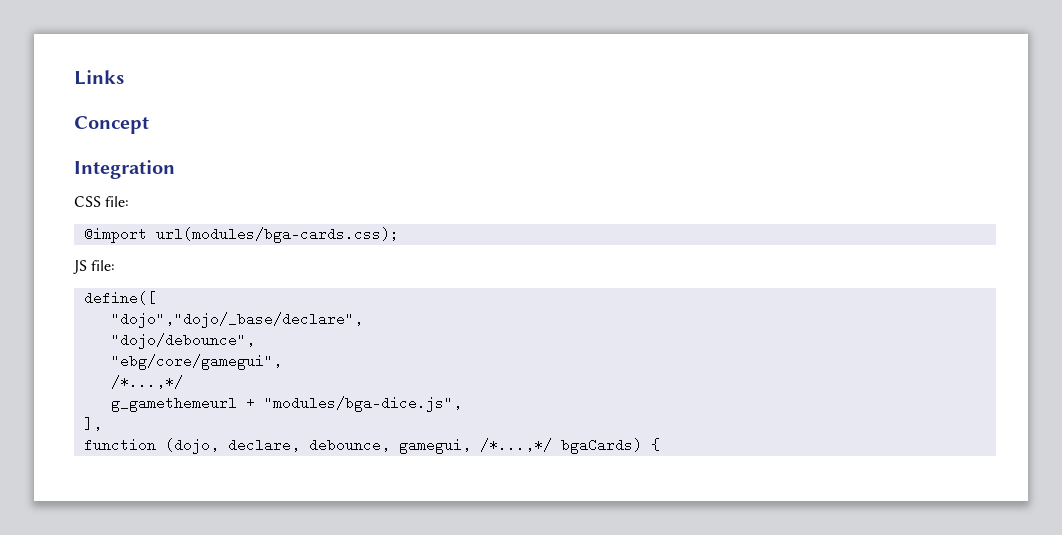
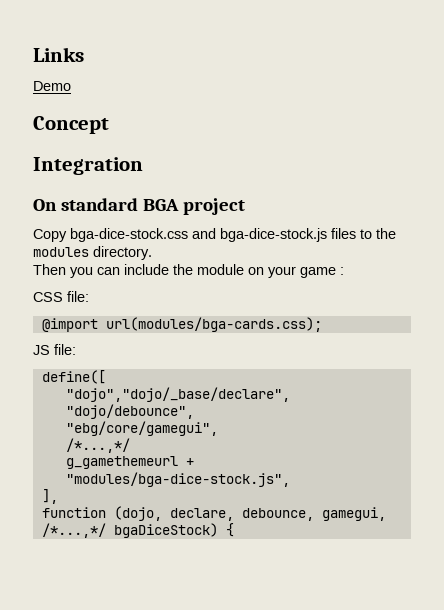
+ Demo
+ On standard BGA project
+ Copy bga-dice-stock.css and bga-dice-stock.js files to the modules directory.
+ Then you can include the module on your game :
- g_gamethemeurl + "modules/bga-dice.js",
+ g_gamethemeurl + "modules/bga-dice-stock.js",
- function (dojo, declare, debounce, gamegui, /*...,*/ bgaCards) {
+ function (dojo, declare, debounce, gamegui, /*...,*/ bgaDiceStock) {

